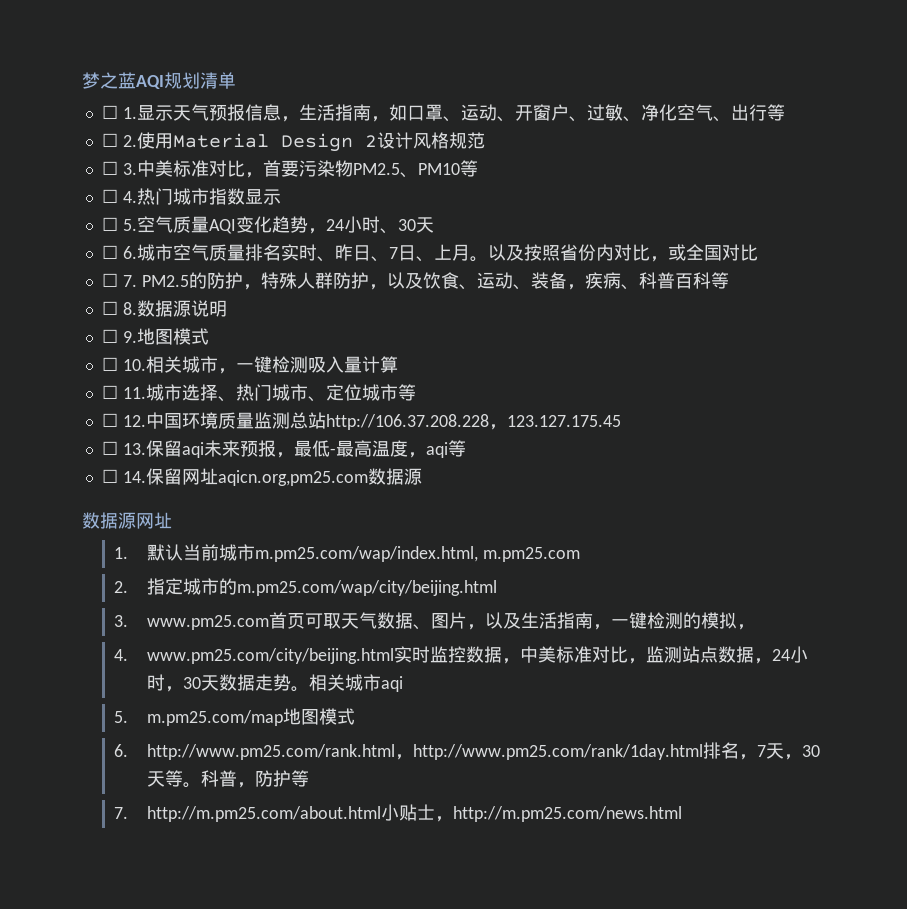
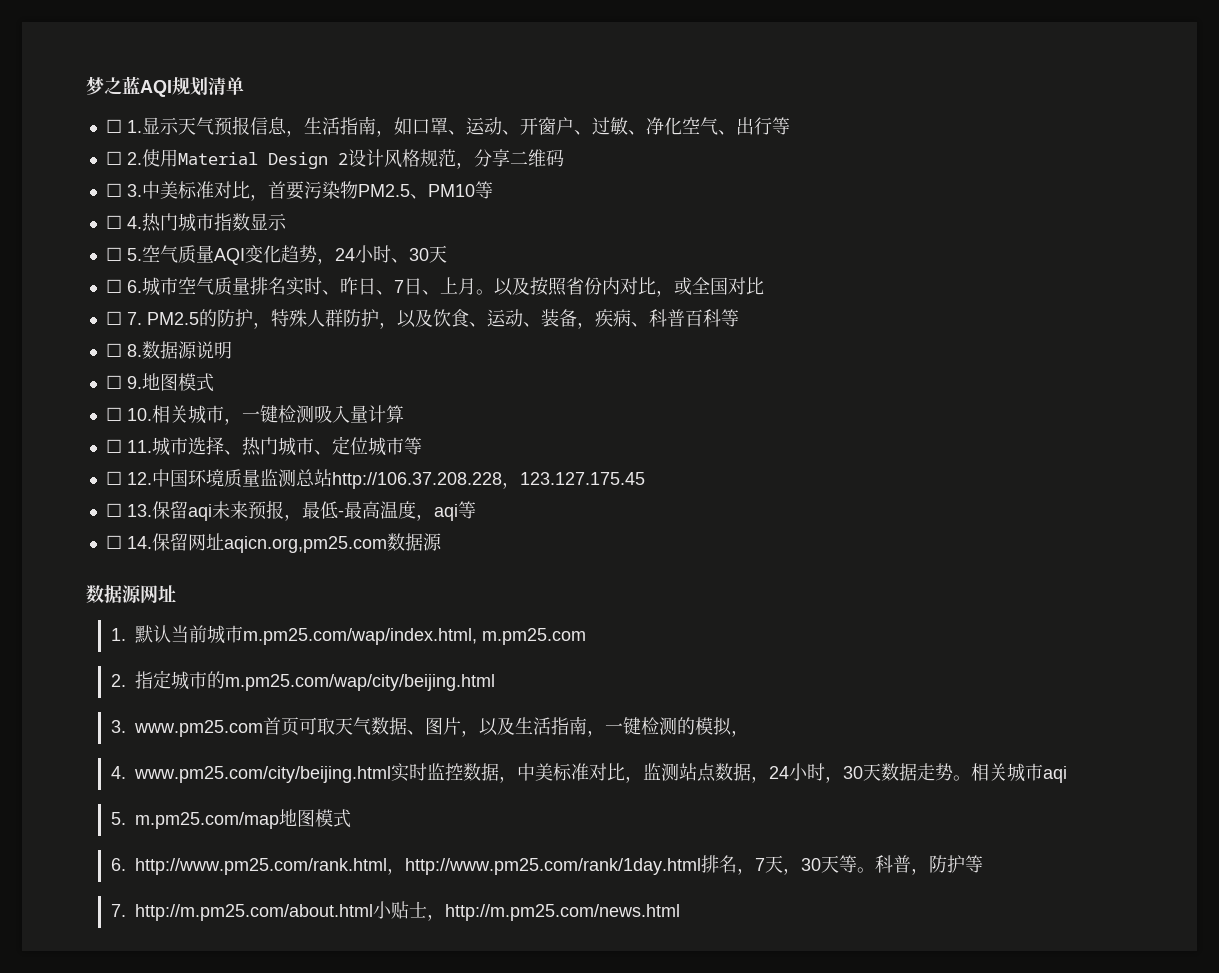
- ☐ 2.使用Material Design 2设计风格规范
+ ☐ 2.使用Material Design 2设计风格规范，分享二维码

